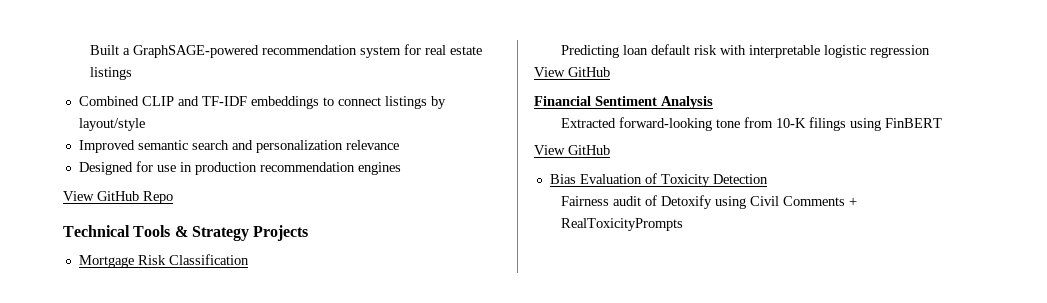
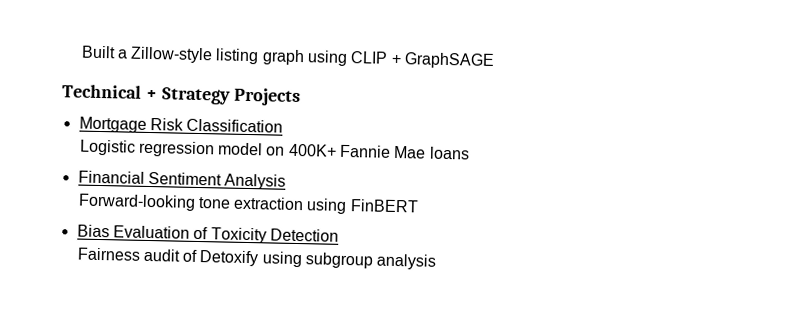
- Built a GraphSAGE-powered recommendation system for real estate listings
- Combined CLIP and TF-IDF embeddings to connect listings by layout/style
- Improved semantic search and personalization relevance
- Designed for use in production recommendation engines
- View GitHub Repo
+ Built a Zillow-style listing graph using CLIP + GraphSAGE
- Technical Tools & Strategy Projects
+ Technical + Strategy Projects
- Predicting loan default risk with interpretable logistic regression
- View GitHub
+ Logistic regression model on 400K+ Fannie Mae loans
  Financial Sentiment Analysis
- Extracted forward-looking tone from 10-K filings using FinBERT
- View GitHub
+ Forward-looking tone extraction using FinBERT
- Fairness audit of Detoxify using Civil Comments + RealToxicityPrompts
+ Fairness audit of Detoxify using subgroup analysis

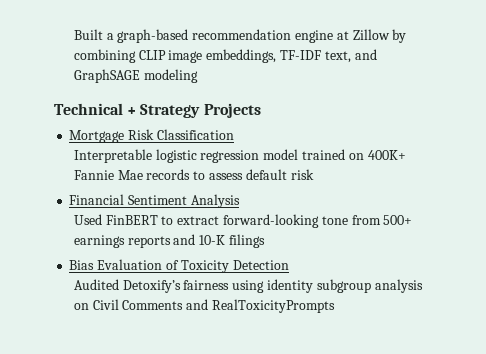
- Built a Zillow-style listing graph using CLIP + GraphSAGE
+ Built a graph-based recommendation engine at Zillow by combining CLIP image embeddings, TF-IDF text, and GraphSAGE modeling
- Logistic regression model on 400K+ Fannie Mae loans
+ Interpretable logistic regression model trained on 400K+ Fannie Mae records to assess default risk
  Financial Sentiment Analysis
- Forward-looking tone extraction using FinBERT
+ Used FinBERT to extract forward-looking tone from 500+ earnings reports and 10-K filings
- Fairness audit of Detoxify using subgroup analysis
+ Audited Detoxify’s fairness using identity subgroup analysis on Civil Comments and RealToxicityPrompts

